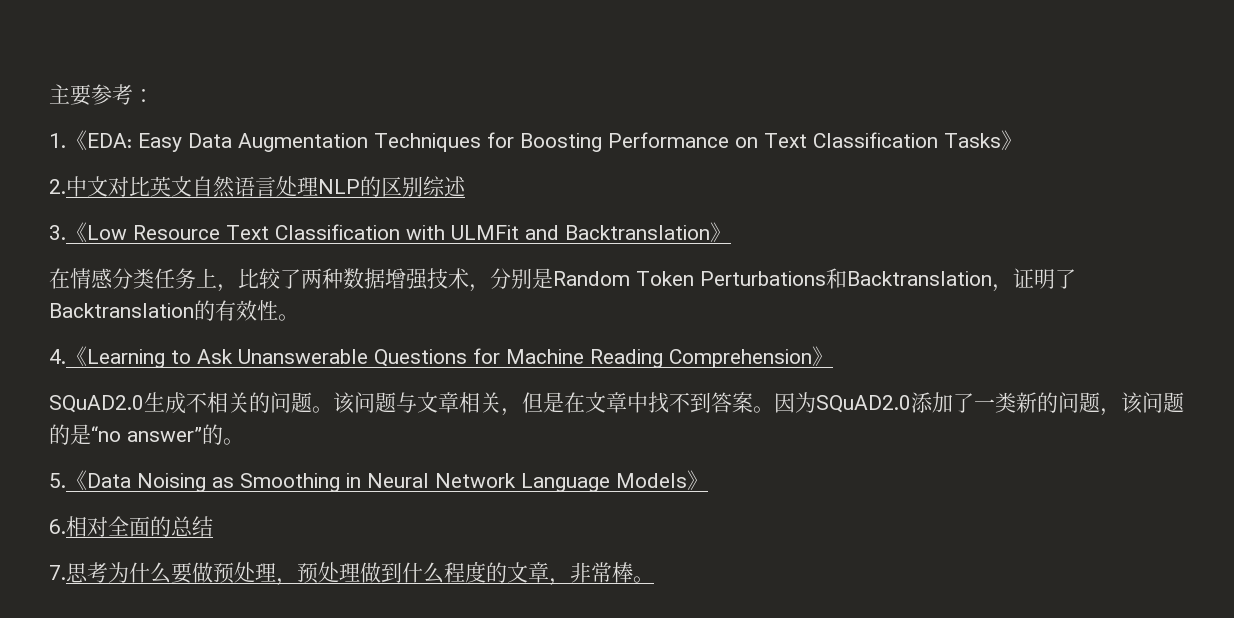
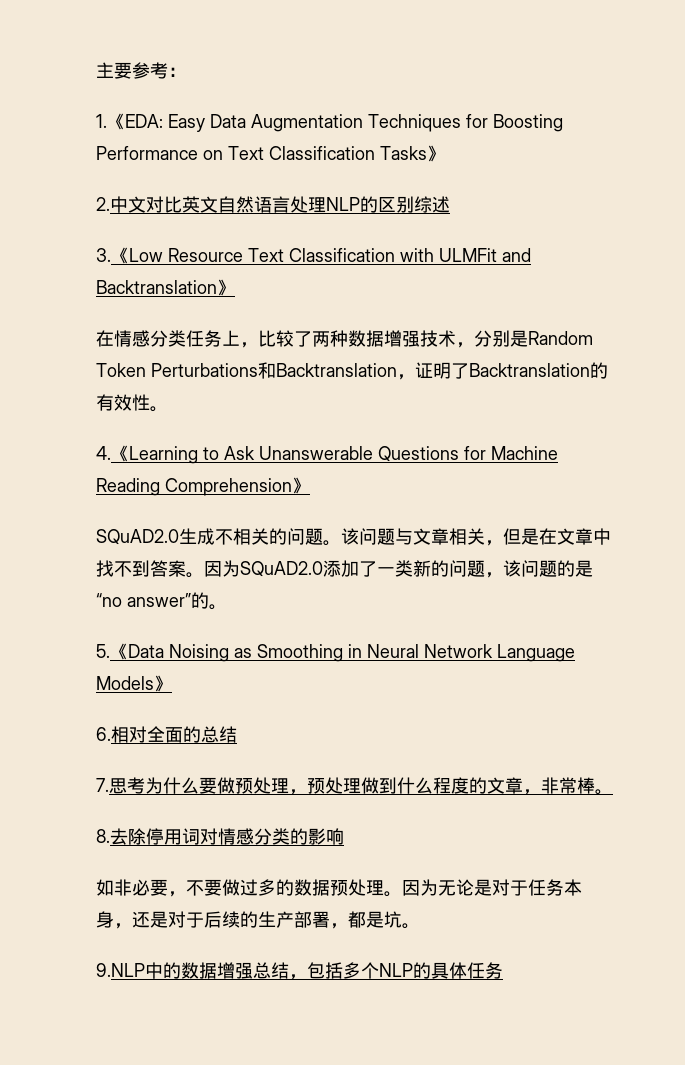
+ 8.去除停用词对情感分类的影响
+ 如非必要，不要做过多的数据预处理。因为无论是对于任务本身，还是对于后续的生产部署，都是坑。
+ 9.NLP中的数据增强总结，包括多个NLP的具体任务

